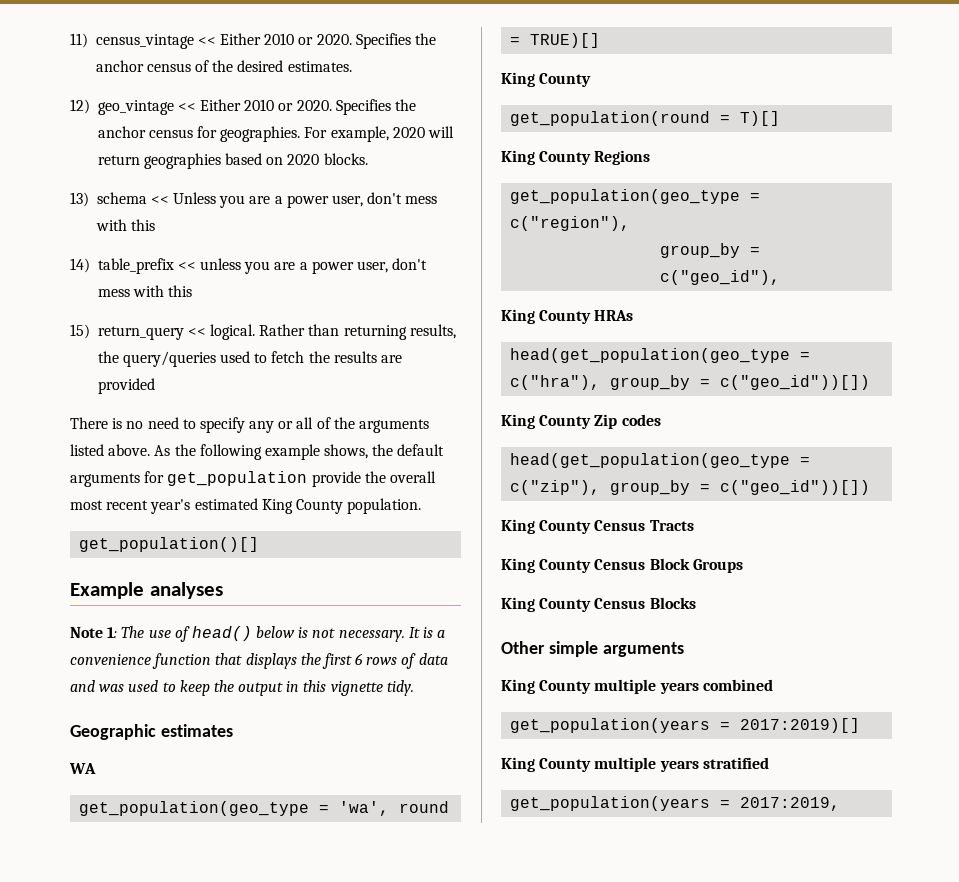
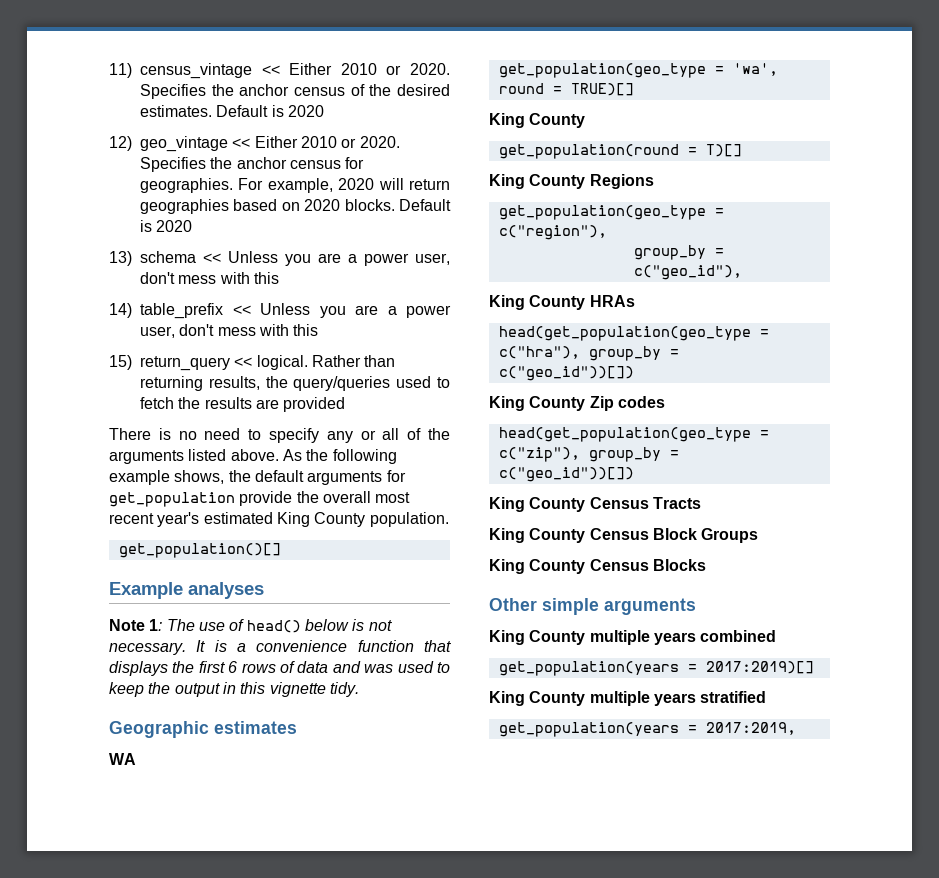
- Specifies the anchor census of the desired estimates.
+ Specifies the anchor census of the desired estimates. Default is 2020
- For example, 2020 will return geographies based on 2020 blocks.
+ For example, 2020 will return geographies based on 2020 blocks. Default is 2020
- 14) table_prefix << unless you are a power user, don't mess with this
+ 14) table_prefix << Unless you are a power user, don't mess with this

